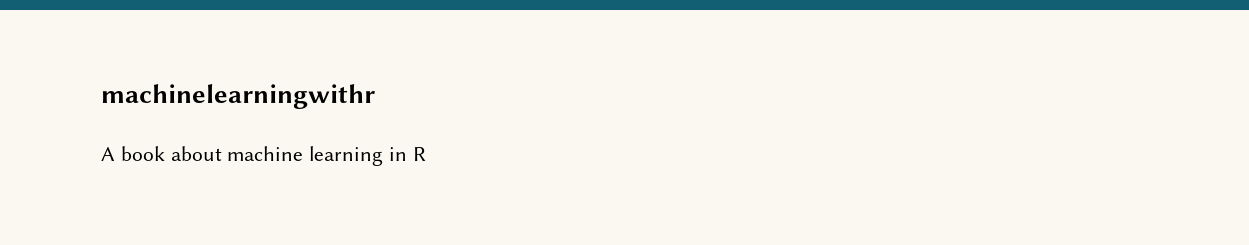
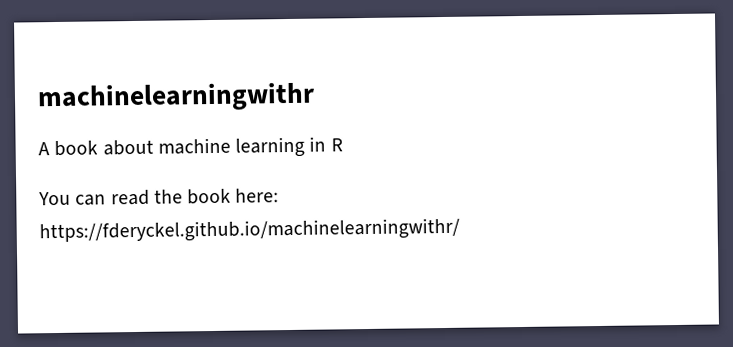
+ You can read the book here: https://fderyckel.github.io/machinelearningwithr/

